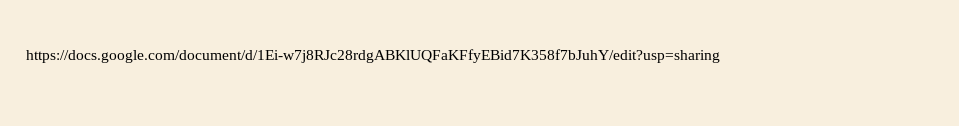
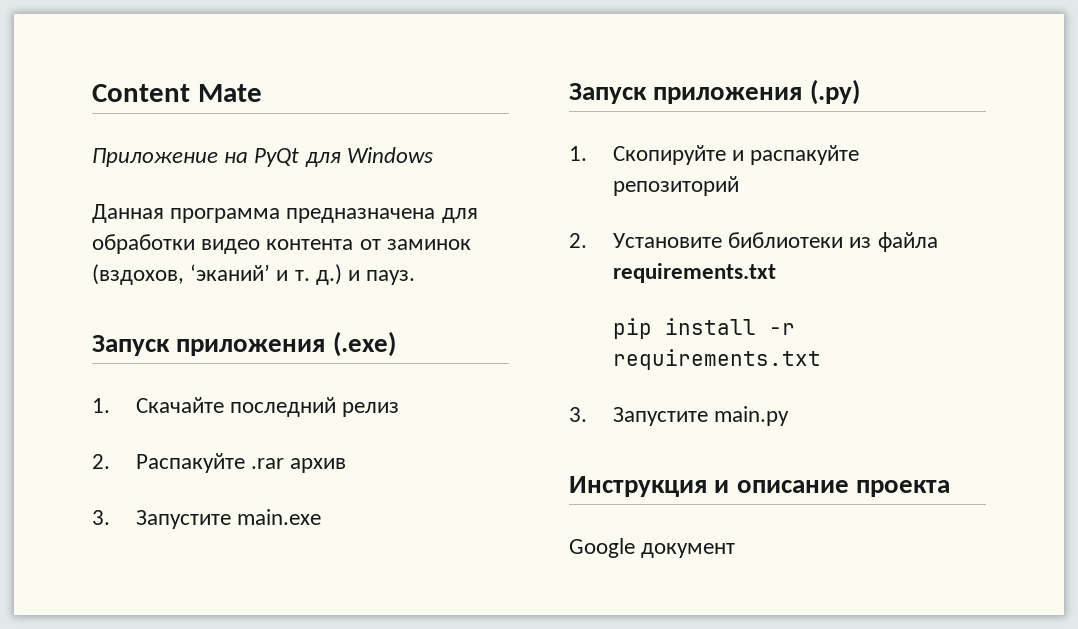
- https://docs.google.com/document/d/1Ei-w7j8RJc28rdgABKlUQFaKFfyEBid7K358f7bJuhY/edit?usp=sharing
+ Content Mate
+ Приложение на PyQt для Windows
+ Данная программа предназначена для обработки видео контента от заминок (вздохов, ‘эканий’ и т. д.) и пауз.
+ Запуск приложения (.exe)
+ 1. Скачайте последний релиз
+ 2. Распакуйте .rar архив
+ 3. Запустите main.exe
+ Запуск приложения (.py)
+ 1. Скопируйте и распакуйте репозиторий
+ 2. Установите библиотеки из файла requirements.txt
+ pip install -r requirements.txt
+ 3. Запустите main.py
+ Инструкция и описание проекта
+ Google документ

